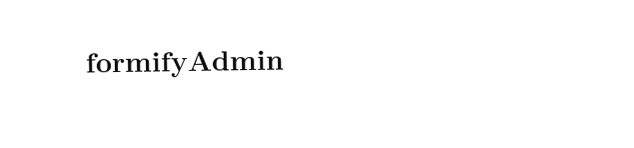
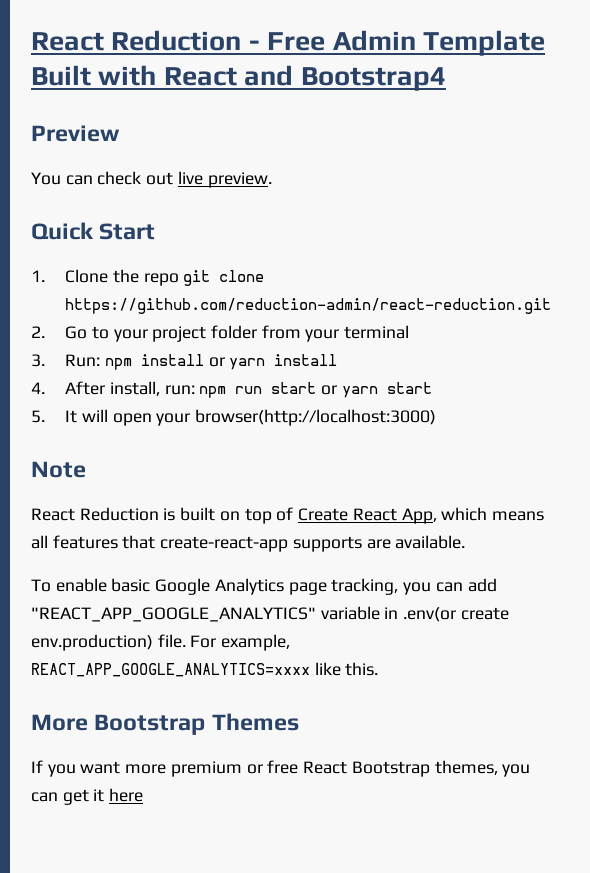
- formifyAdmin
+ React Reduction - Free Admin Template Built with React and Bootstrap4
+ Preview
+ You can check out live preview.
+ Quick Start
+ 1. Clone the repo git clone https://github.com/reduction-admin/react-reduction.git
+ 2. Go to your project folder from your terminal
+ 3. Run: npm install or yarn install
+ 4. After install, run: npm run start or yarn start
+ 5. It will open your browser(http://localhost:3000)
+ Note
+ React Reduction is built on top of Create React App, which means all features that create-react-app supports are available.
+ To enable basic Google Analytics page tracking, you can add "REACT_APP_GOOGLE_ANALYTICS" variable in .env(or create env.production) file. For example, REACT_APP_GOOGLE_ANALYTICS=xxxx like this.
+ More Bootstrap Themes
+ If you want more premium or free React Bootstrap themes, you can get it here

